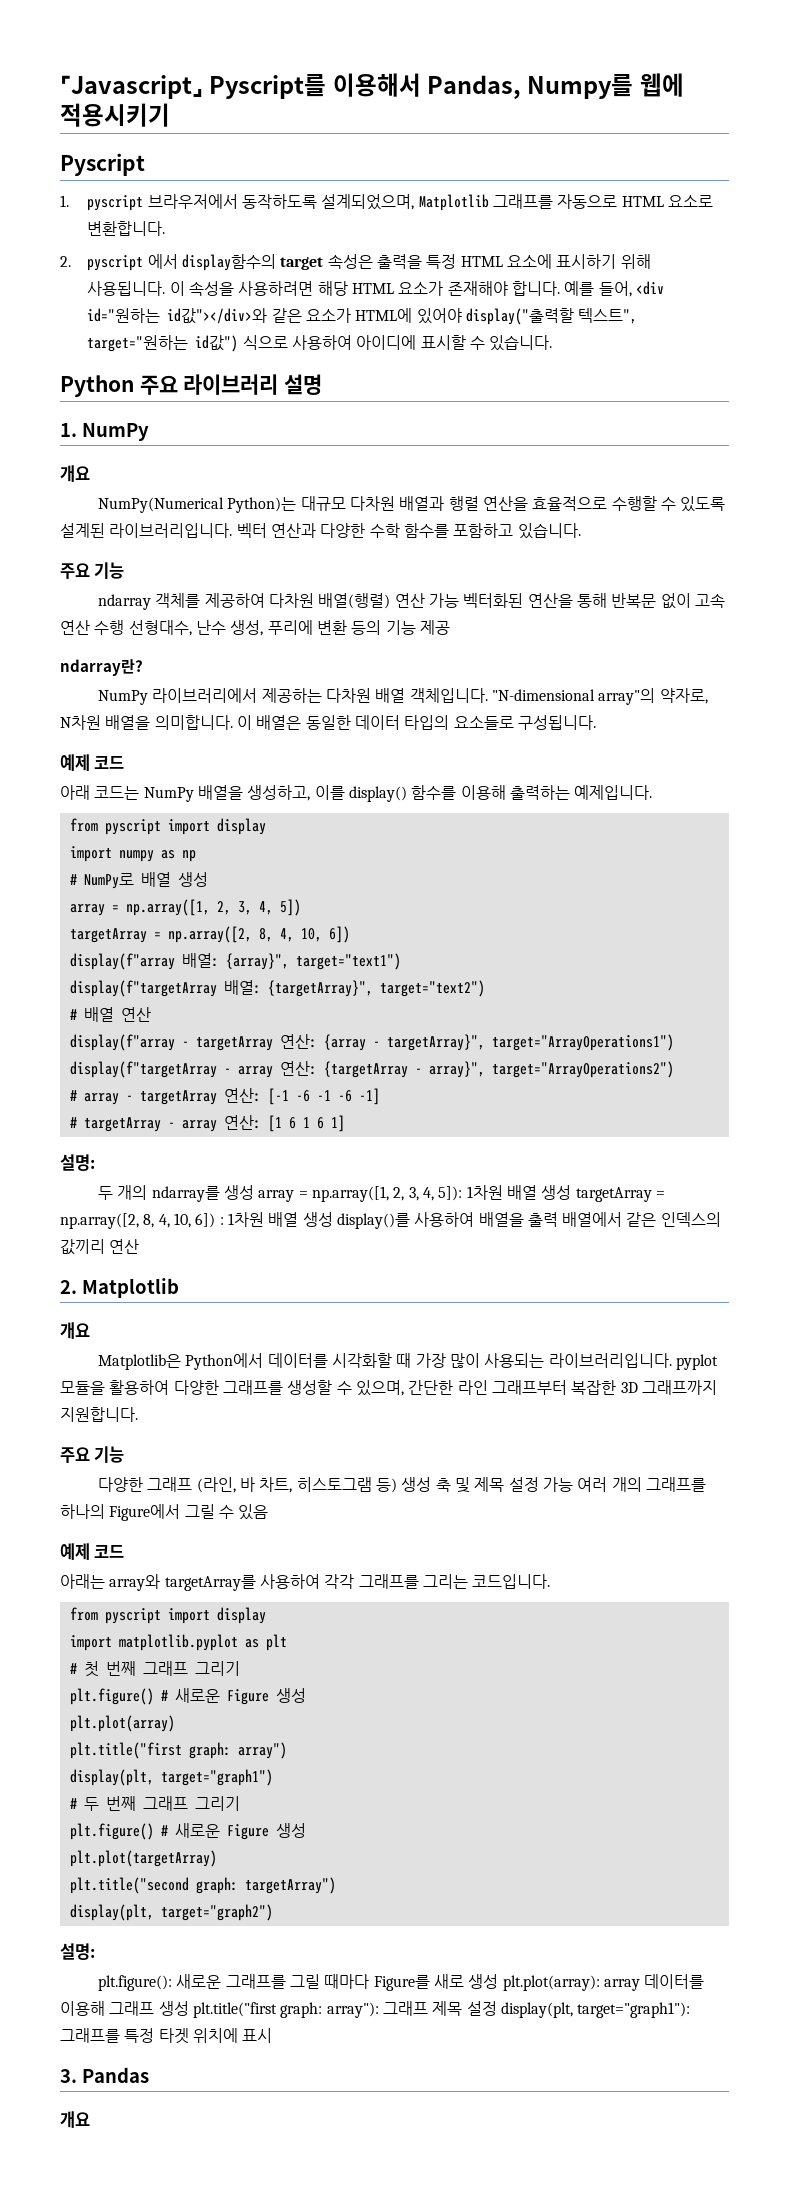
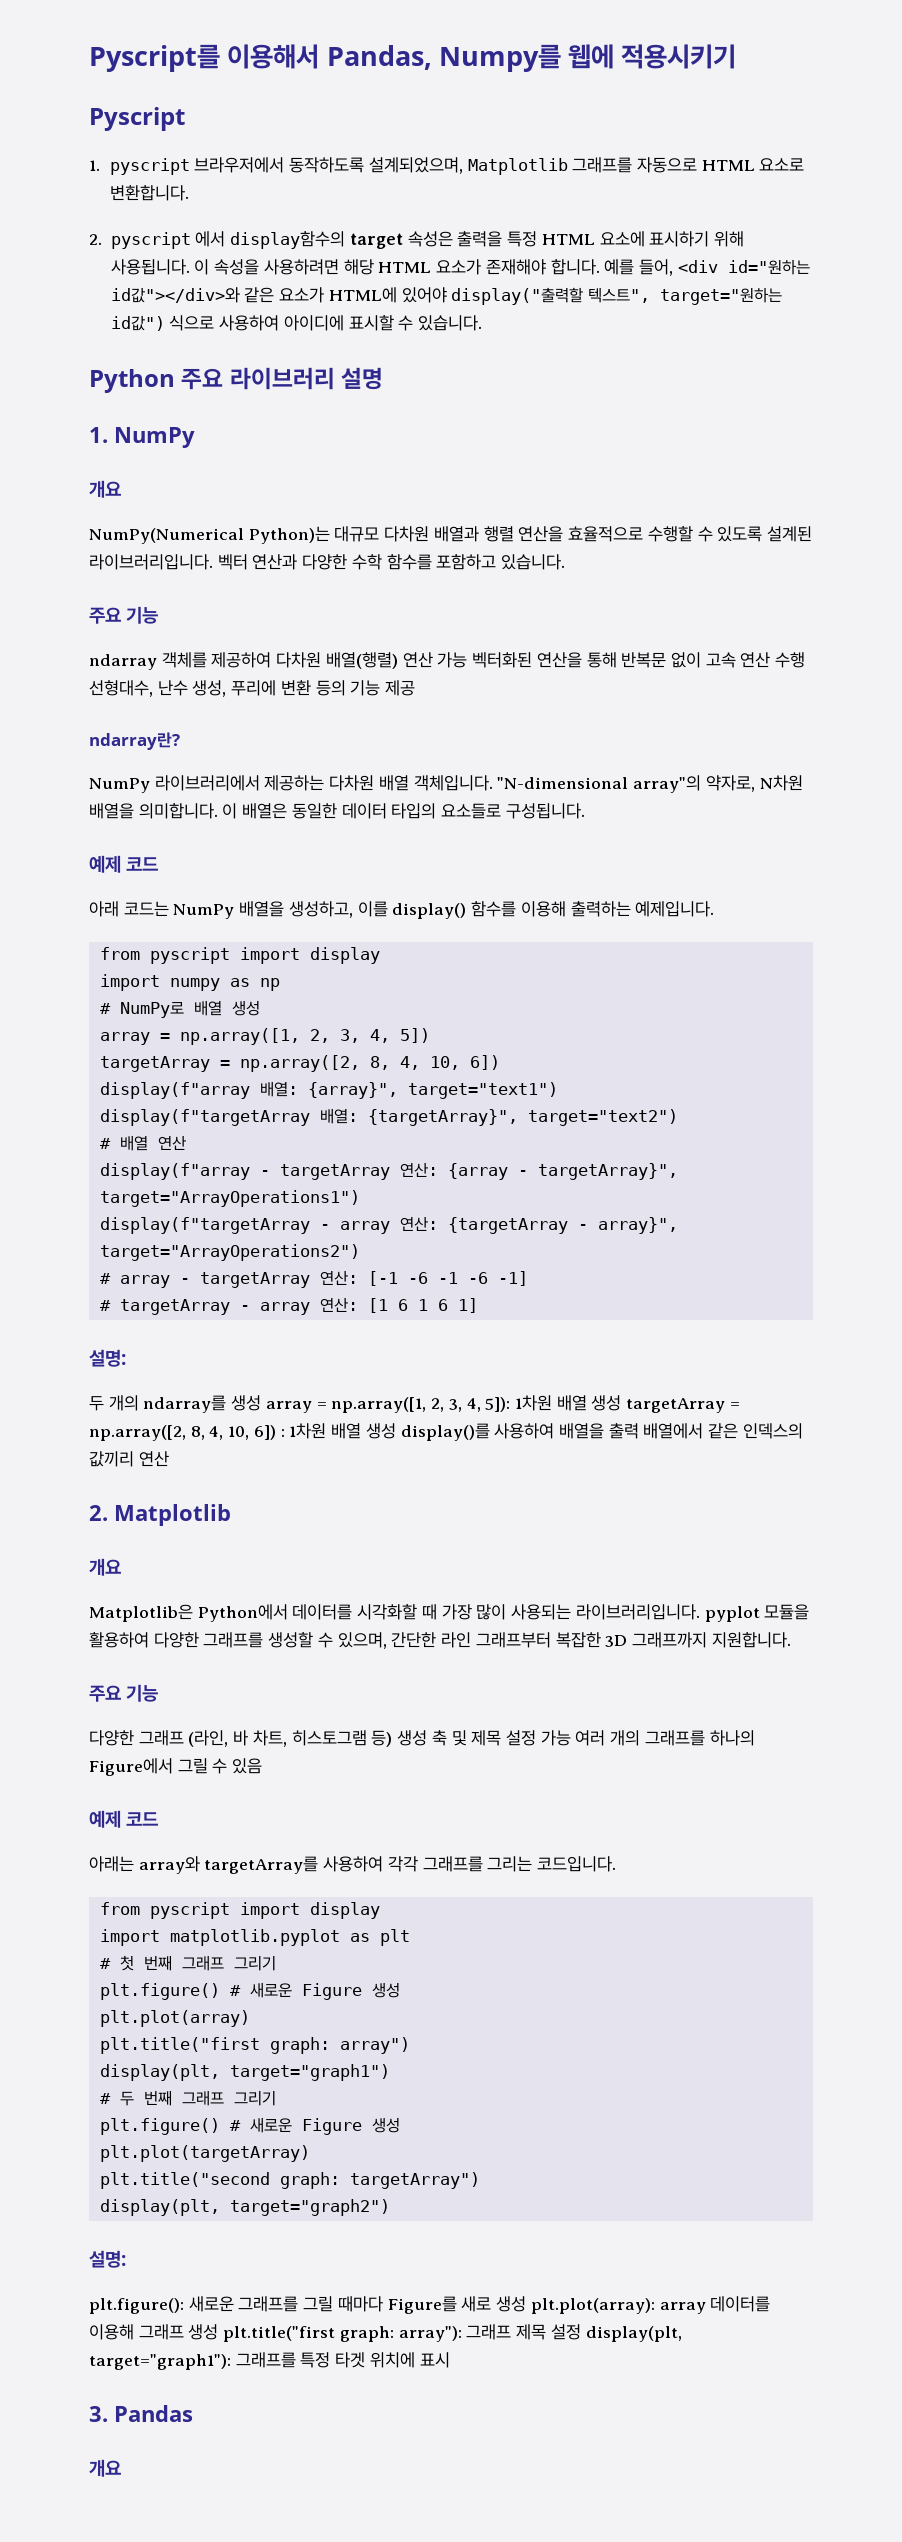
- ⌜Javascript⌟ Pyscript를 이용해서 Pandas, Numpy를 웹에 적용시키기
+ Pyscript를 이용해서 Pandas, Numpy를 웹에 적용시키기

